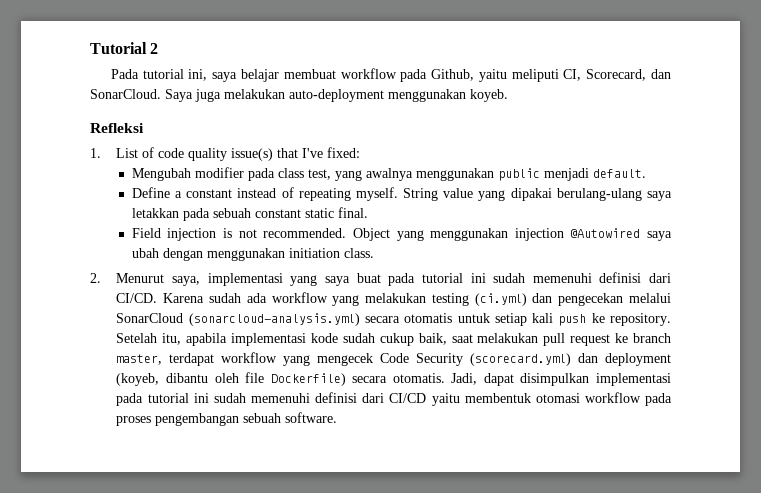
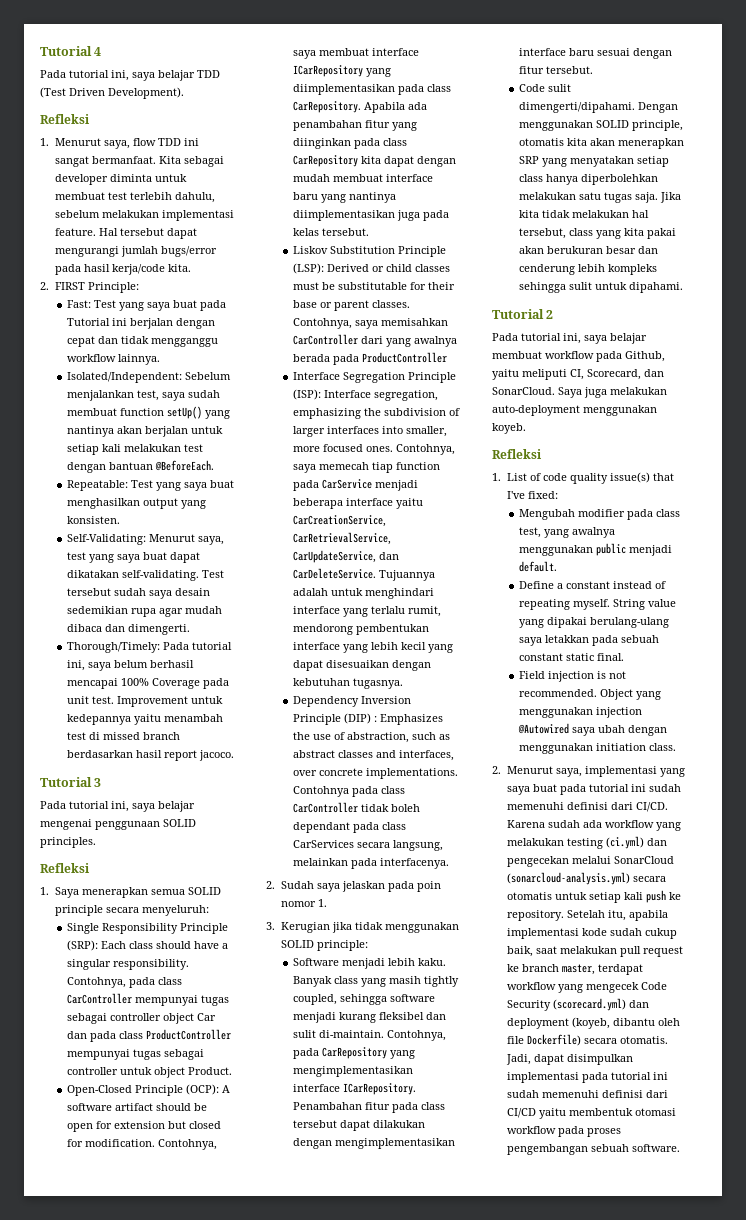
+ Tutorial 4
+ Pada tutorial ini, saya belajar TDD (Test Driven Development).
+ Refleksi
+ 1. Menurut saya, flow TDD ini sangat bermanfaat. Kita sebagai developer diminta untuk membuat test terlebih dahulu, sebelum melakukan implementasi feature. Hal tersebut dapat mengurangi jumlah bugs/error pada hasil kerja/code kita.
+ 2. FIRST Principle:
+ Fast: Test yang saya buat pada Tutorial ini berjalan dengan cepat dan tidak mengganggu workflow lainnya.
+ Isolated/Independent: Sebelum menjalankan test, saya sudah membuat function setUp() yang nantinya akan berjalan untuk setiap kali melakukan test dengan bantuan @BeforeEach.
+ Repeatable: Test yang saya buat menghasilkan output yang konsisten.
+ Self-Validating: Menurut saya, test yang saya buat dapat dikatakan self-validating. Test tersebut sudah saya desain sedemikian rupa agar mudah dibaca dan dimengerti.
+ Thorough/Timely: Pada tutorial ini, saya belum berhasil mencapai 100% Coverage pada unit test. Improvement untuk kedepannya yaitu menambah test di missed branch berdasarkan hasil report jacoco.
+ Tutorial 3
+ Pada tutorial ini, saya belajar mengenai penggunaan SOLID principles.
+ Refleksi
+ 1. Saya menerapkan semua SOLID principle secara menyeluruh:
+ Single Responsibility Principle (SRP): Each class should have a singular responsibility. Contohnya, pada class CarController mempunyai tugas sebagai controller object Car dan pada class ProductController mempunyai tugas sebagai controller untuk object Product.
+ Open-Closed Principle (OCP): A software artifact should be open for extension but closed for modification. Contohnya, saya membuat interface ICarRepository yang diimplementasikan pada class CarRepository. Apabila ada penambahan fitur yang diinginkan pada class CarRepository kita dapat dengan mudah membuat interface baru yang nantinya diimplementasikan juga pada kelas tersebut.
+ Liskov Substitution Principle (LSP): Derived or child classes must be substitutable for their base or parent classes. Contohnya, saya memisahkan CarController dari yang awalnya berada pada ProductController
+ Interface Segregation Principle (ISP): Interface segregation, emphasizing the subdivision of larger interfaces into smaller, more focused ones. Contohnya, saya memecah tiap function pada CarService menjadi beberapa interface yaitu CarCreationService, CarRetrievalService, CarUpdateService, dan CarDeleteService. Tujuannya adalah untuk menghindari interface yang terlalu rumit, mendorong pembentukan interface yang lebih kecil yang dapat disesuaikan dengan kebutuhan tugasnya.
+ Dependency Inversion Principle (DIP) : Emphasizes the use of abstraction, such as abstract classes and interfaces, over concrete implementations. Contohnya pada class CarController tidak boleh dependant pada class CarServices secara langsung, melainkan pada interfacenya.
+ 2. Sudah saya jelaskan pada poin nomor 1.
+ 3. Kerugian jika tidak menggunakan SOLID principle:
+ Software menjadi lebih kaku. Banyak class yang masih tightly coupled, sehingga software menjadi kurang fleksibel dan sulit di-maintain. Contohnya, pada CarRepository yang mengimplementasikan interface ICarRepository. Penambahan fitur pada class tersebut dapat dilakukan dengan mengimplementasikan interface baru sesuai dengan fitur tersebut.
+ Code sulit dimengerti/dipahami. Dengan menggunakan SOLID principle, otomatis kita akan menerapkan SRP yang menyatakan setiap class hanya diperbolehkan melakukan satu tugas saja. Jika kita tidak melakukan hal tersebut, class yang kita pakai akan berukuran besar dan cenderung lebih kompleks sehingga sulit untuk dipahami.

